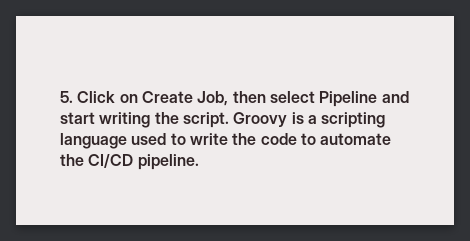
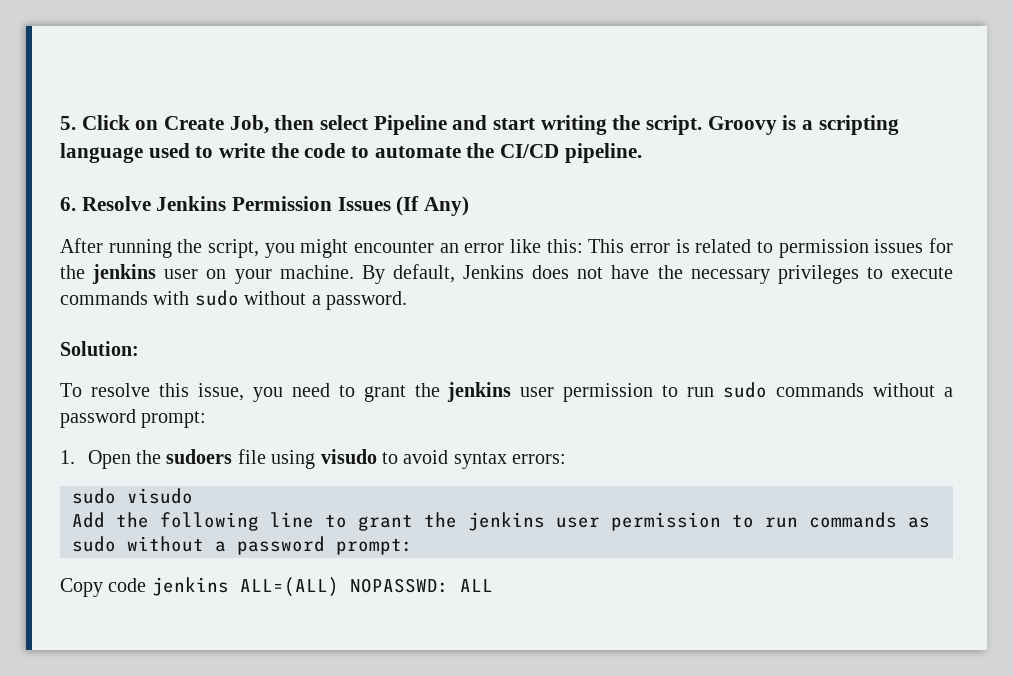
+ 6. Resolve Jenkins Permission Issues (If Any)
+ After running the script, you might encounter an error like this: This error is related to permission issues for the jenkins user on your machine. By default, Jenkins does not have the necessary privileges to execute commands with sudo without a password.
+ Solution:
+ To resolve this issue, you need to grant the jenkins user permission to run sudo commands without a password prompt:
+ 1. Open the sudoers file using visudo to avoid syntax errors:
+ sudo visudo
+ Add the following line to grant the jenkins user permission to run commands as sudo without a password prompt:
+ Copy code jenkins ALL=(ALL) NOPASSWD: ALL

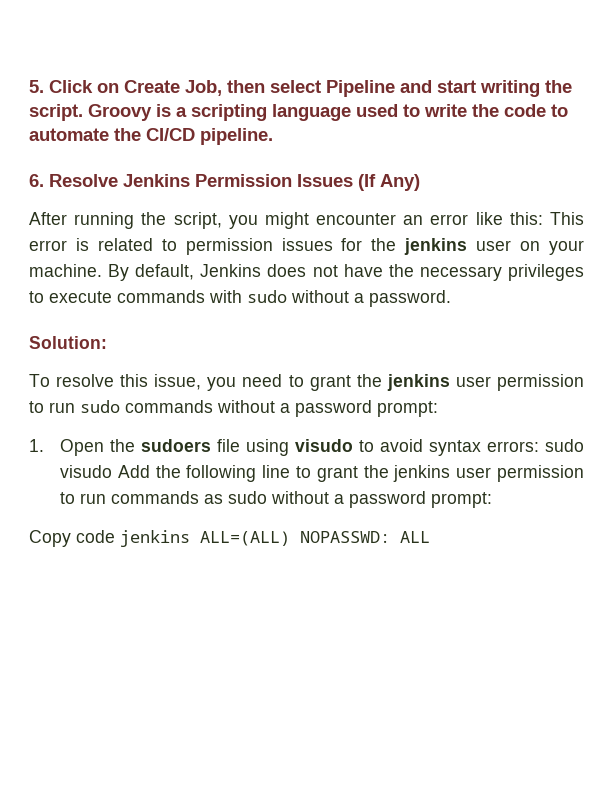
- 1. Open the sudoers file using visudo to avoid syntax errors:
- sudo visudo
- Add the following line to grant the jenkins user permission to run commands as sudo without a password prompt:
+ 1. Open the sudoers file using visudo to avoid syntax errors: sudo visudo Add the following line to grant the jenkins user permission to run commands as sudo without a password prompt:

